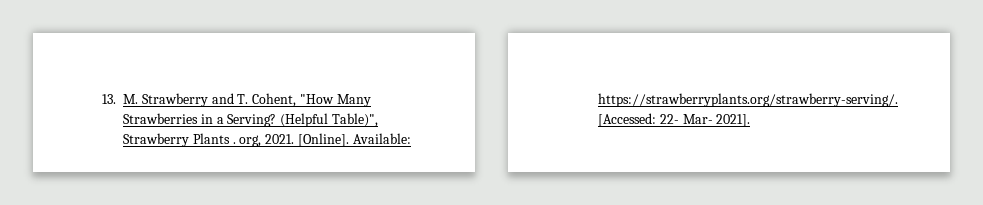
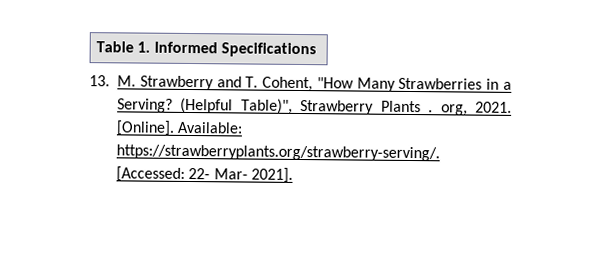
+ Table 1. Informed Specifications

